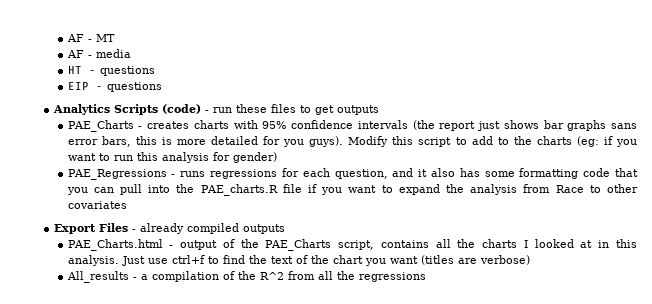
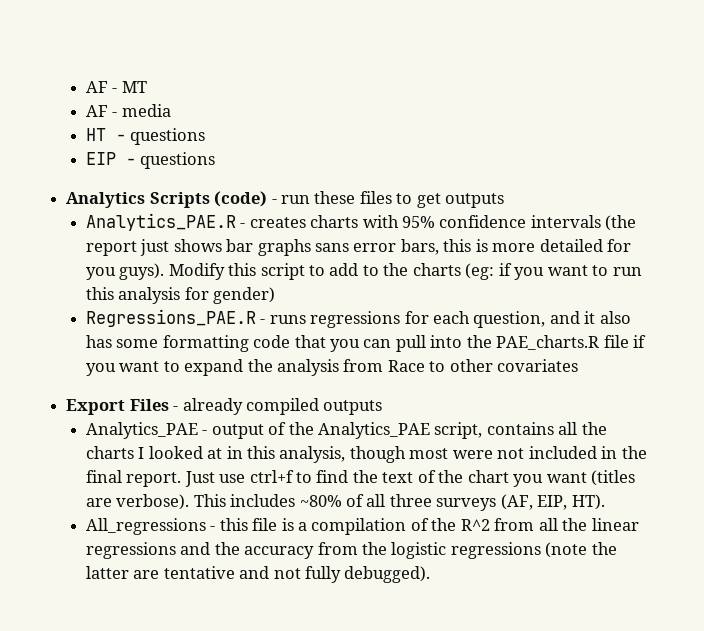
- PAE_Charts - creates charts with 95% confidence intervals (the report just shows bar graphs sans error bars, this is more detailed for you guys).
+ Analytics_PAE.R - creates charts with 95% confidence intervals (the report just shows bar graphs sans error bars, this is more detailed for you guys).
- PAE_Regressions - runs regressions for each question, and it also has some formatting code that you can pull into the PAE_charts.R file if you want to expand the analysis from Race to other covariates
+ Regressions_PAE.R - runs regressions for each question, and it also has some formatting code that you can pull into the PAE_charts.R file if you want to expand the analysis from Race to other covariates
- PAE_Charts.html - output of the PAE_Charts script, contains all the charts I looked at in this analysis.
+ Analytics_PAE - output of the Analytics_PAE script, contains all the charts I looked at in this analysis, though most were not included in the final report.
- Just use ctrl+f to find the text of the chart you want (titles are verbose)
- All_results - a compilation of the R^2 from all the regressions
+ Just use ctrl+f to find the text of the chart you want (titles are verbose). This includes ~80% of all three surveys (AF, EIP, HT).
+ All_regressions - this file is a compilation of the R^2 from all the linear regressions and the accuracy from the logistic regressions (note the latter are tentative and not fully debugged).

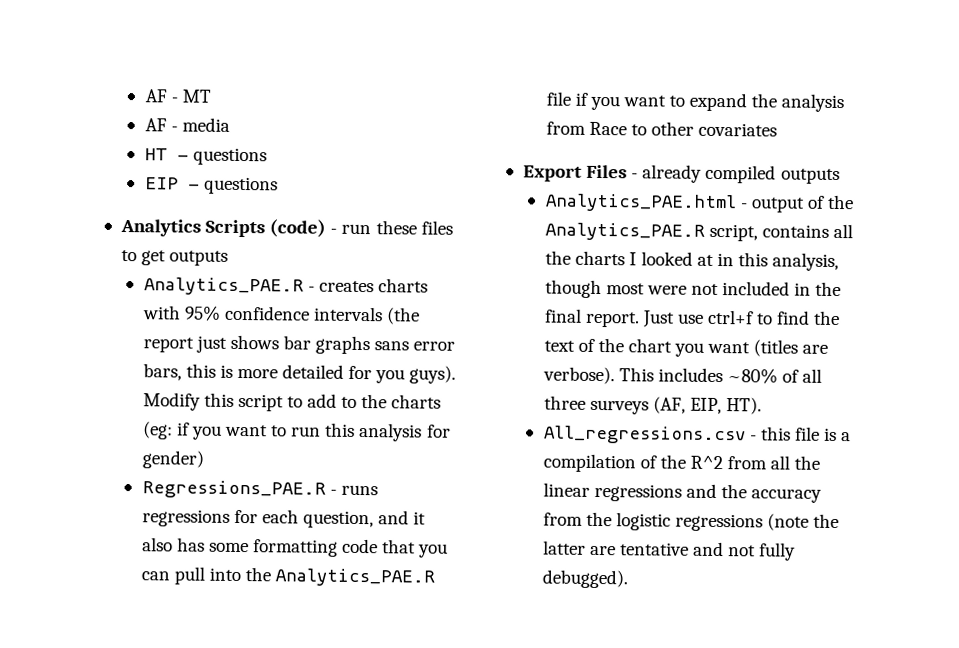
- Regressions_PAE.R - runs regressions for each question, and it also has some formatting code that you can pull into the PAE_charts.R file if you want to expand the analysis from Race to other covariates
+ Regressions_PAE.R - runs regressions for each question, and it also has some formatting code that you can pull into the Analytics_PAE.R file if you want to expand the analysis from Race to other covariates
- Analytics_PAE - output of the Analytics_PAE script, contains all the charts I looked at in this analysis, though most were not included in the final report.
+ Analytics_PAE.html - output of the Analytics_PAE.R script, contains all the charts I looked at in this analysis, though most were not included in the final report.
- All_regressions - this file is a compilation of the R^2 from all the linear regressions and the accuracy from the logistic regressions (note the latter are tentative and not fully debugged).
+ All_regressions.csv - this file is a compilation of the R^2 from all the linear regressions and the accuracy from the logistic regressions (note the latter are tentative and not fully debugged).

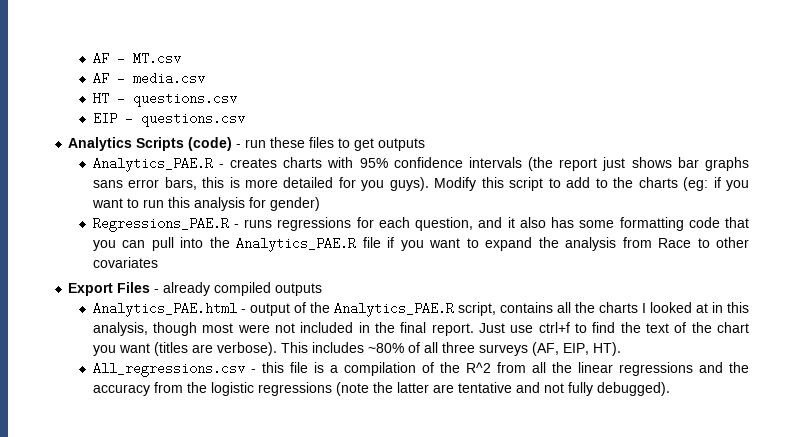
- AF - MT
- AF - media
+ AF - MT.csv
+ AF - media.csv
- HT - questions
+ HT - questions.csv
- EIP - questions
+ EIP - questions.csv

